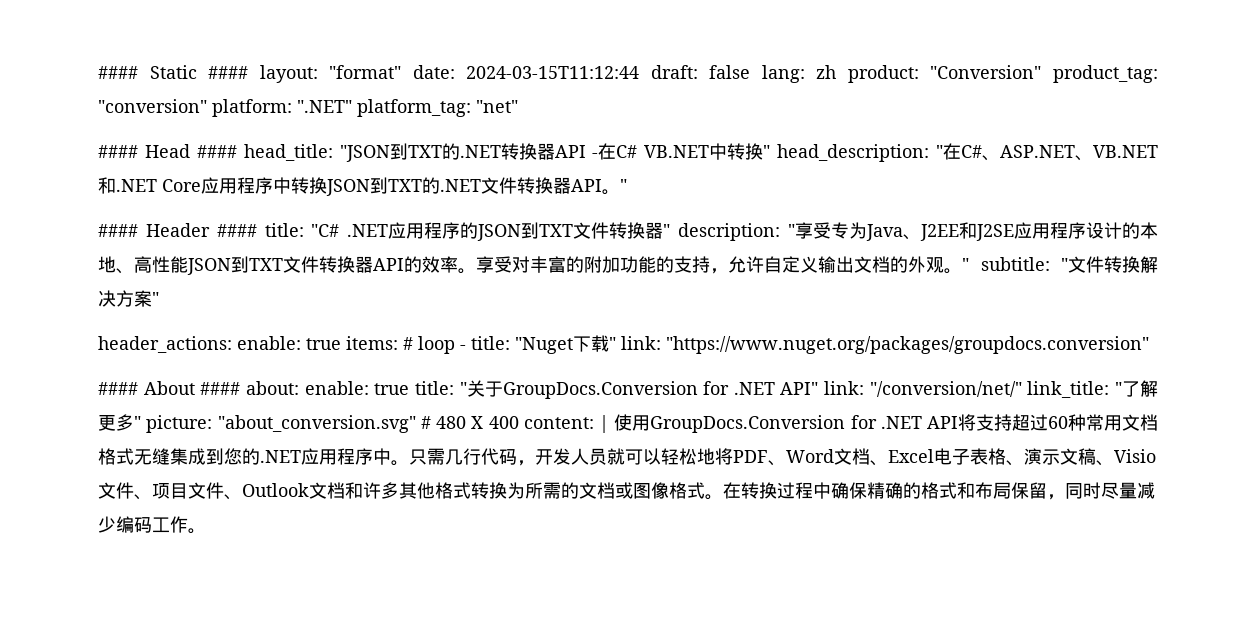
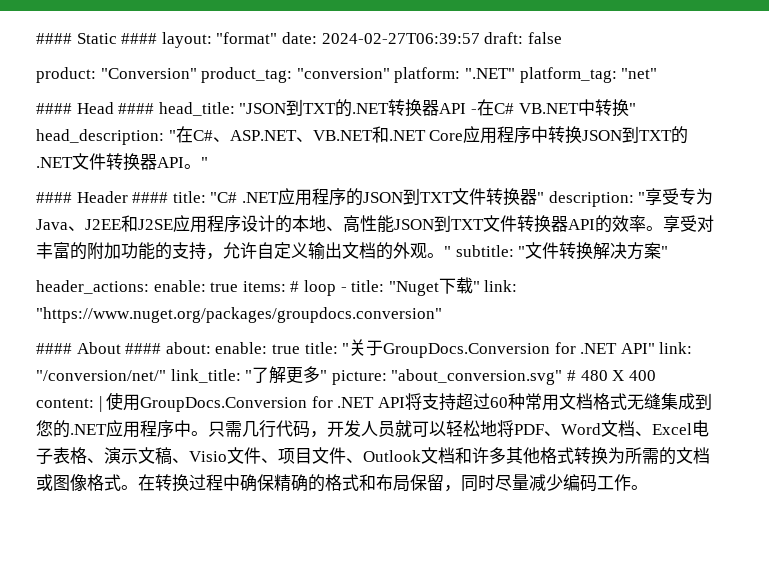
- #### Static #### layout: "format" date: 2024-03-15T11:12:44 draft: false lang: zh product: "Conversion" product_tag: "conversion" platform: ".NET" platform_tag: "net"
+ #### Static #### layout: "format" date: 2024-02-27T06:39:57 draft: false
+ product: "Conversion" product_tag: "conversion" platform: ".NET" platform_tag: "net"

